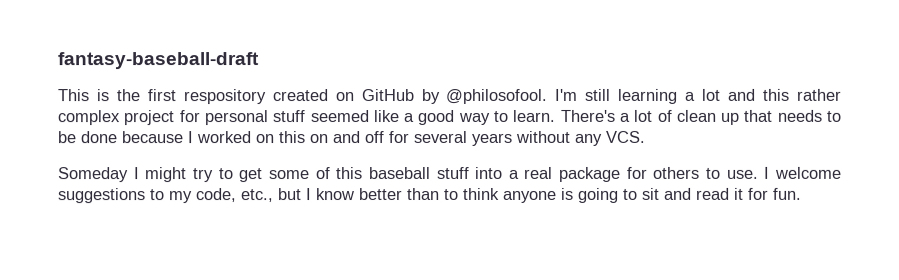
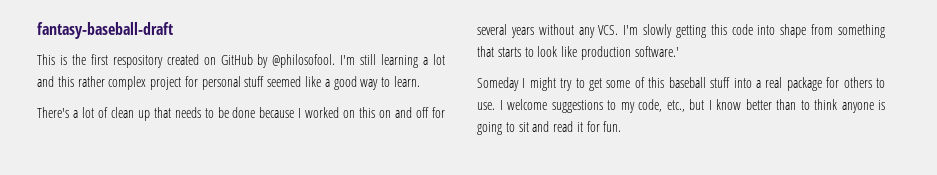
- I'm still learning a lot and this rather complex project for personal stuff seemed like a good way to learn. There's a lot of clean up that needs to be done because I worked on this on and off for several years without any VCS.
+ I'm still learning a lot and this rather complex project for personal stuff seemed like a good way to learn.
+ There's a lot of clean up that needs to be done because I worked on this on and off for several years without any VCS. I'm slowly getting this code into shape from something that starts to look like production software.'

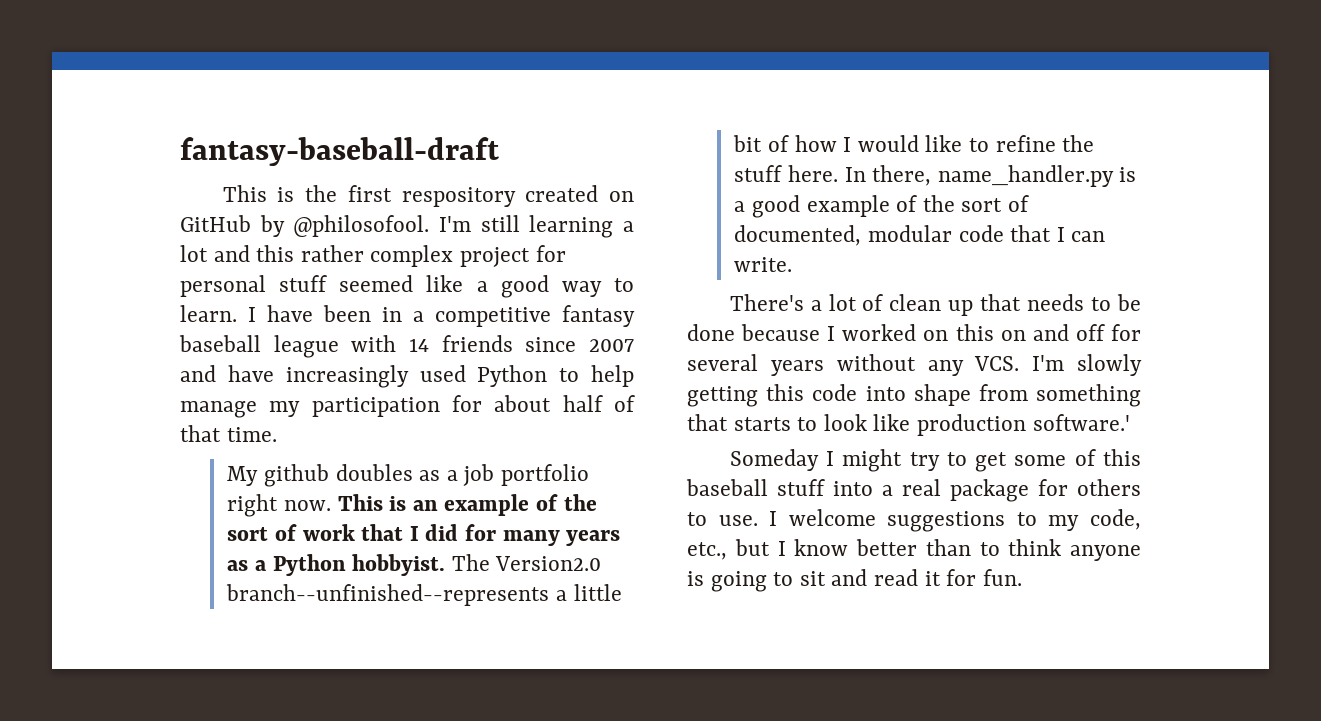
+ I have been in a competitive fantasy baseball league with 14 friends since 2007 and have increasingly used Python to help manage my participation for about half of that time.
+ My github doubles as a job portfolio right now. This is an example of the sort of work that I did for many years as a Python hobbyist. The Version2.0 branch--unfinished--represents a little bit of how I would like to refine the stuff here. In there, name_handler.py is a good example of the sort of documented, modular code that I can write.

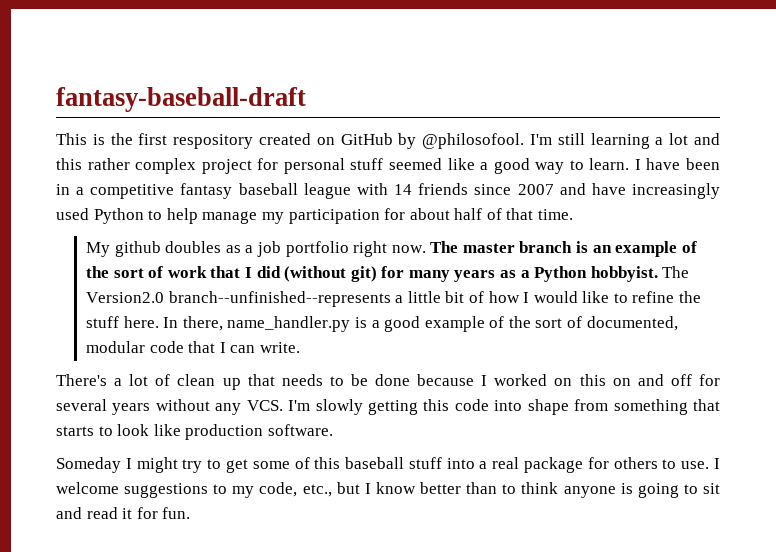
- This is an example of the sort of work that I did for many years as a Python hobbyist.
+ The master branch is an example of the sort of work that I did (without git) for many years as a Python hobbyist.
- There's a lot of clean up that needs to be done because I worked on this on and off for several years without any VCS. I'm slowly getting this code into shape from something that starts to look like production software.'
+ There's a lot of clean up that needs to be done because I worked on this on and off for several years without any VCS. I'm slowly getting this code into shape from something that starts to look like production software.

